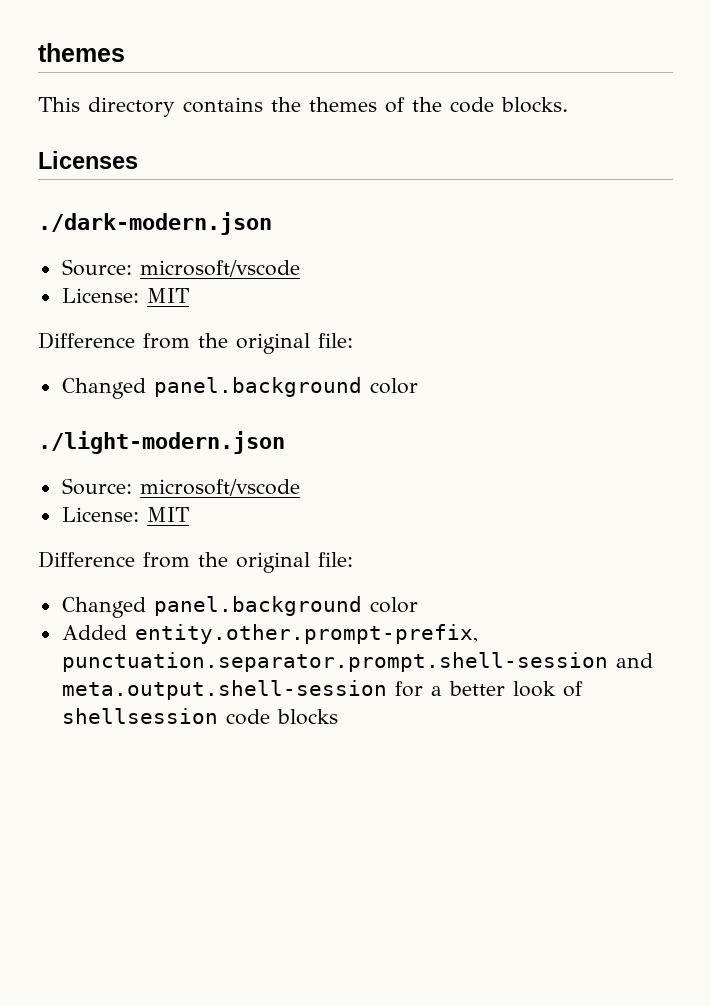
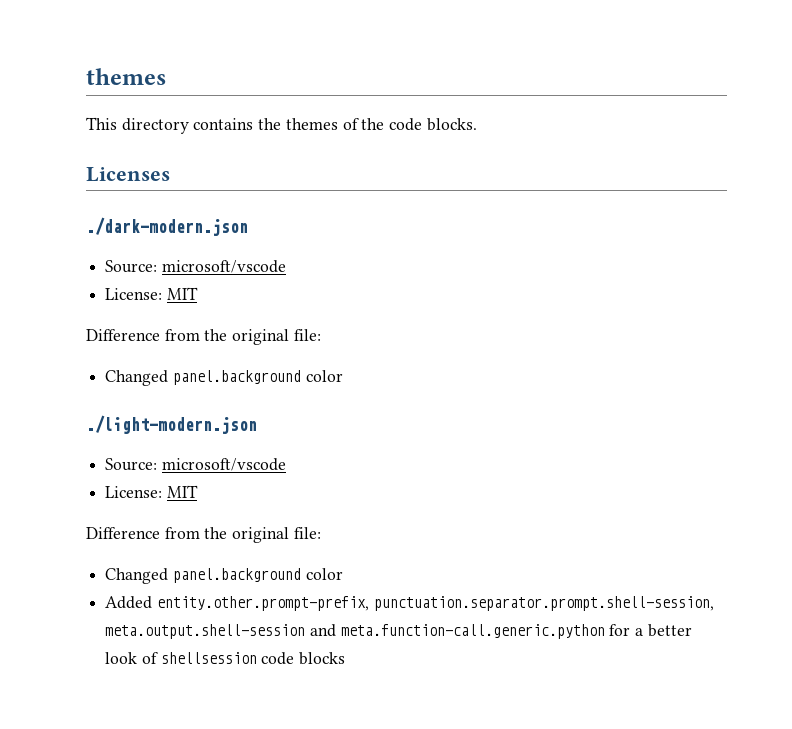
- Added entity.other.prompt-prefix, punctuation.separator.prompt.shell-session and meta.output.shell-session for a better look of shellsession code blocks
+ Added entity.other.prompt-prefix, punctuation.separator.prompt.shell-session, meta.output.shell-session and meta.function-call.generic.python for a better look of shellsession code blocks

